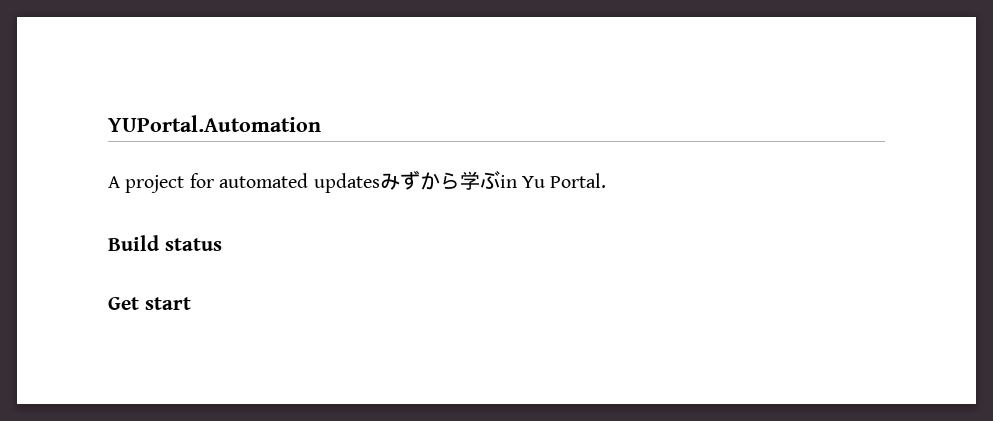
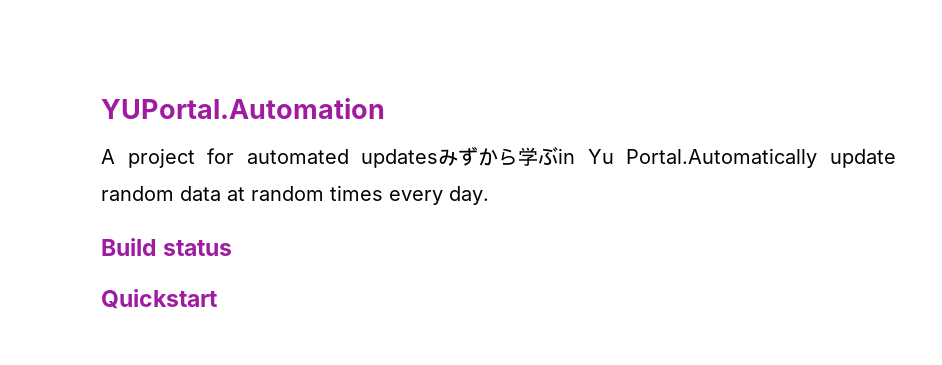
- A project for automated updatesみずから学ぶin Yu Portal.
+ A project for automated updatesみずから学ぶin Yu Portal.Automatically update random data at random times every day.
- Get start
+ Quickstart

